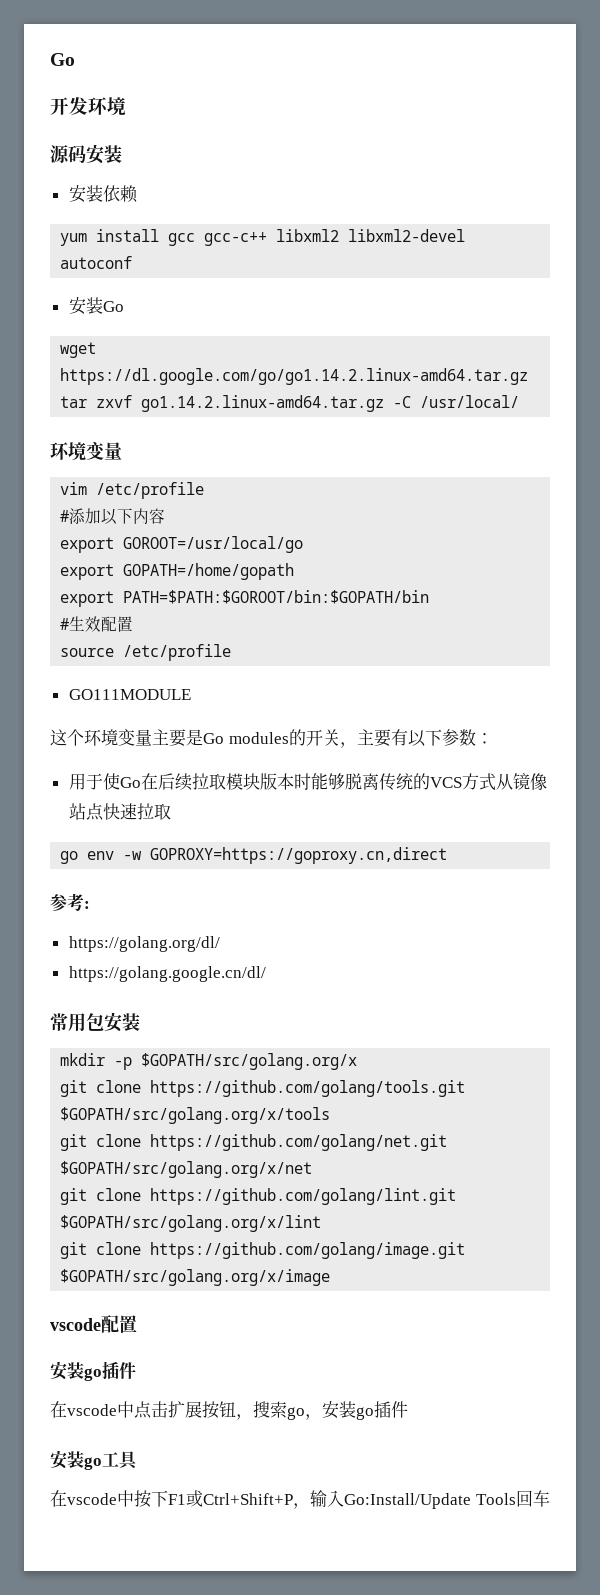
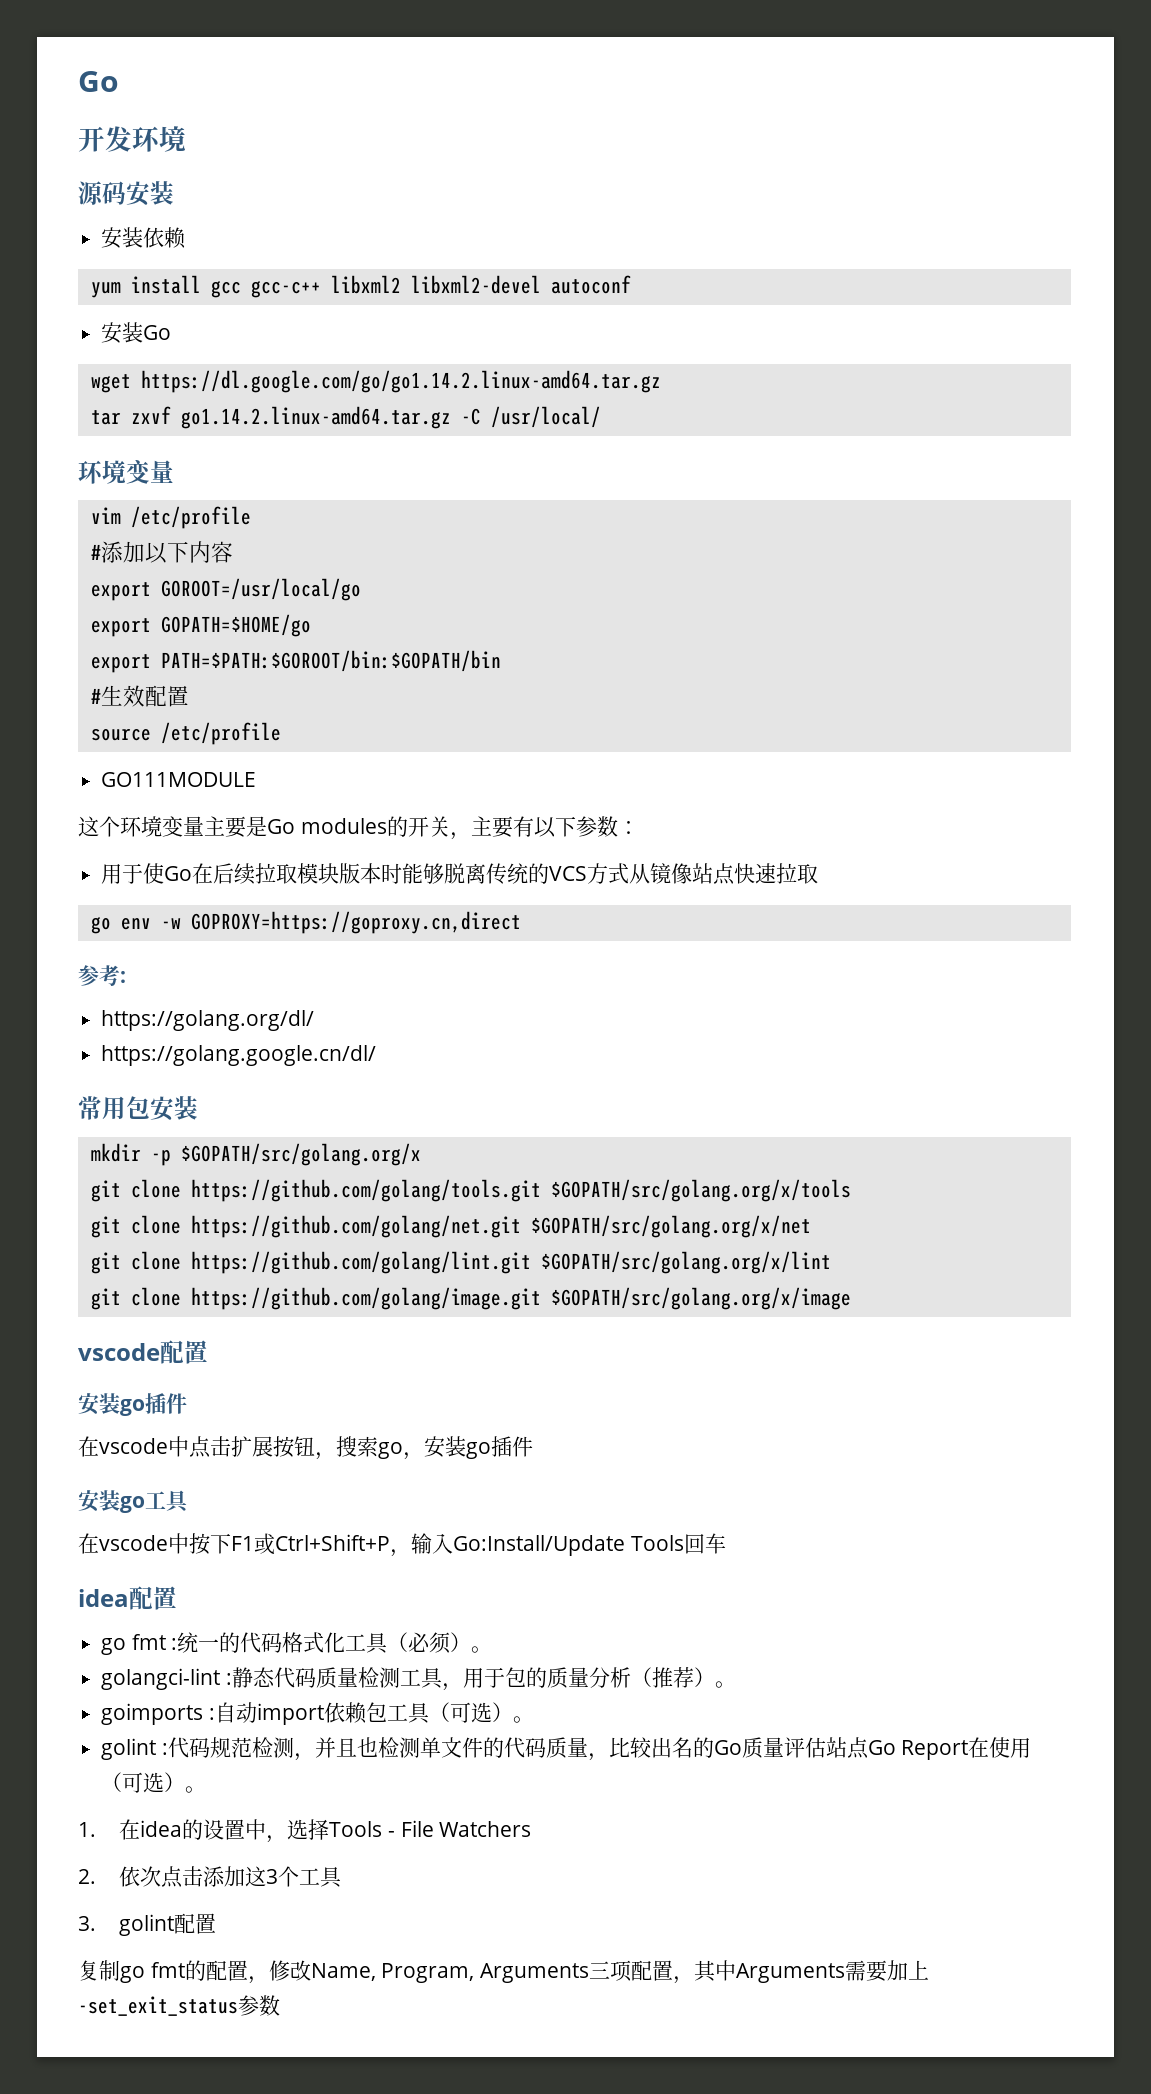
- export GOPATH=/home/gopath
+ export GOPATH=$HOME/go
+ idea配置
+ go fmt :统一的代码格式化工具（必须）。
+ golangci-lint :静态代码质量检测工具，用于包的质量分析（推荐）。
+ goimports :自动import依赖包工具（可选）。
+ golint :代码规范检测，并且也检测单文件的代码质量，比较出名的Go质量评估站点Go Report在使用（可选）。
+ 1.在idea的设置中，选择Tools - File Watchers
+ 2.依次点击添加这3个工具
+ 3. golint配置
+ 复制go fmt的配置，修改Name, Program, Arguments三项配置，其中Arguments需要加上-set_exit_status参数

